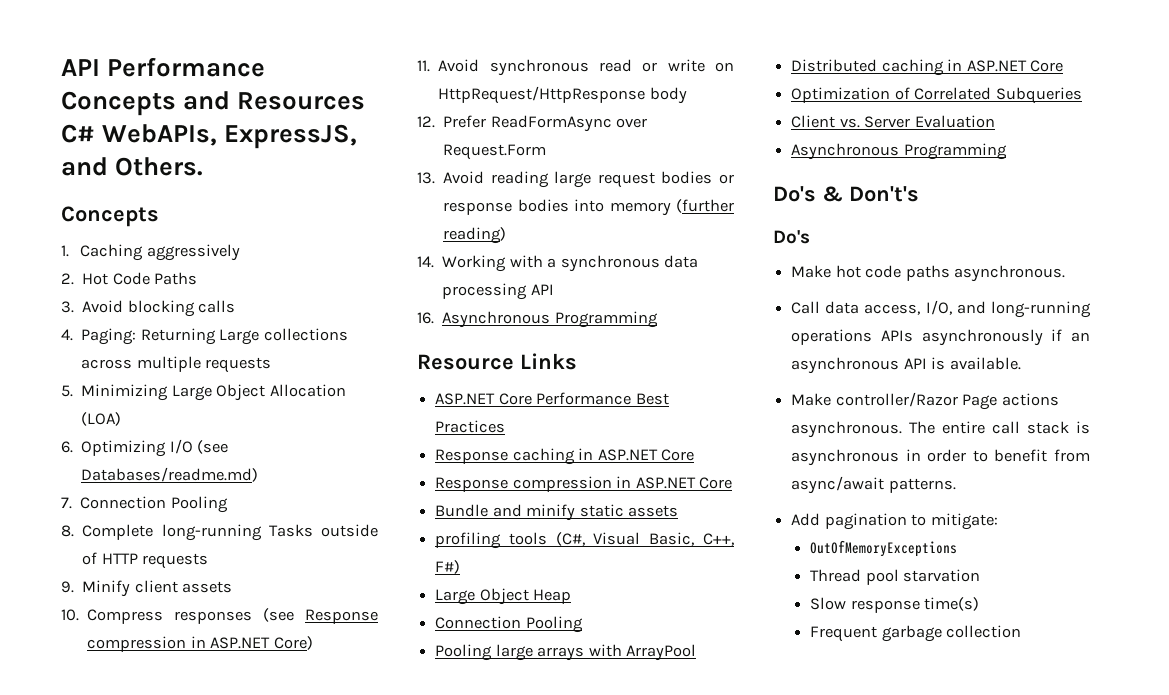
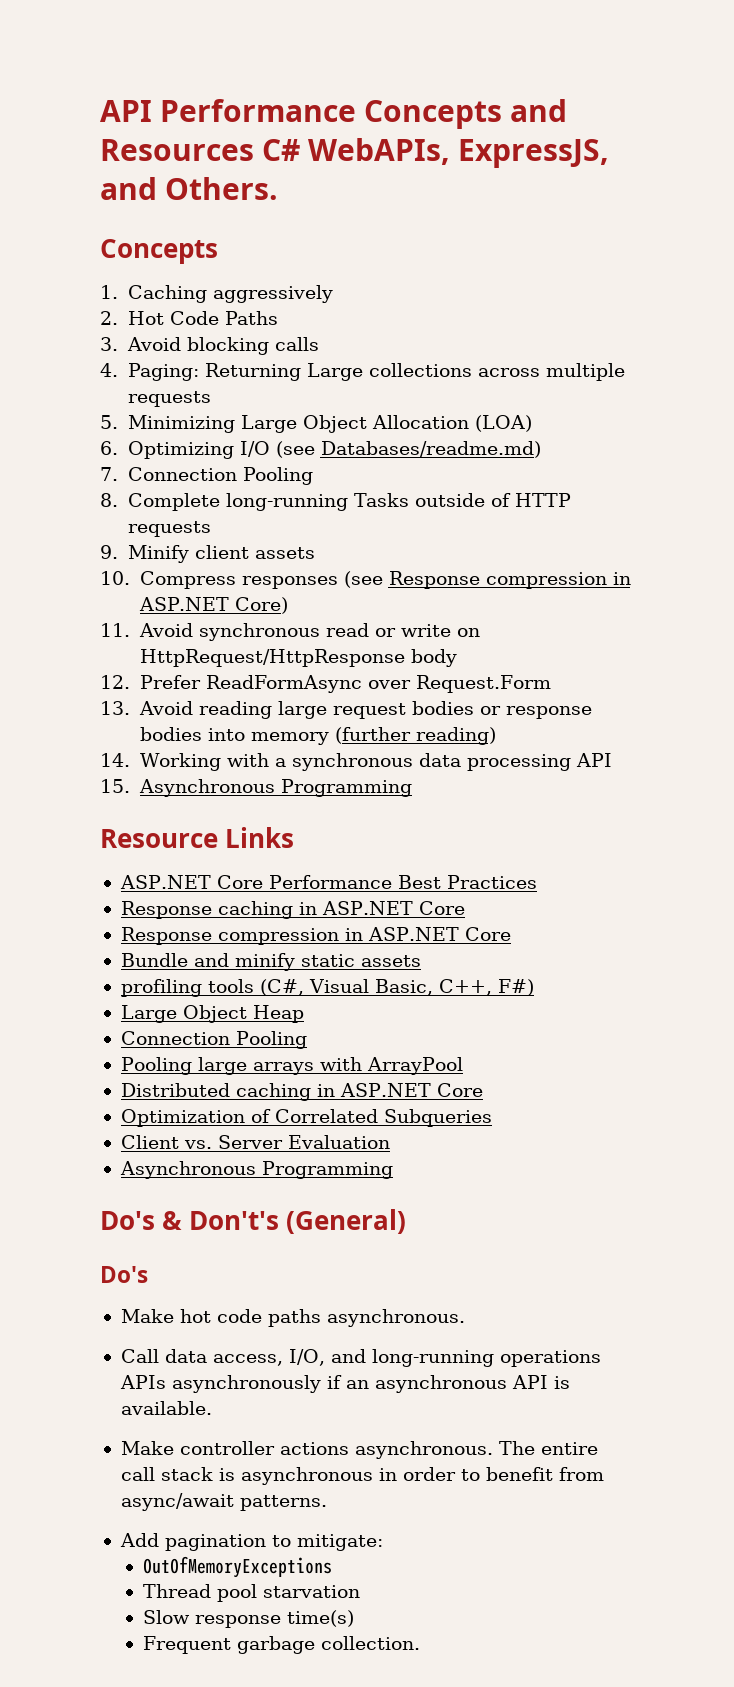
- 16. Asynchronous Programming
+ 15. Asynchronous Programming
- Do's & Don't's
+ Do's & Don't's (General)
- Make controller/Razor Page actions asynchronous.
+ Make controller actions asynchronous.
- Frequent garbage collection
+ Frequent garbage collection.

